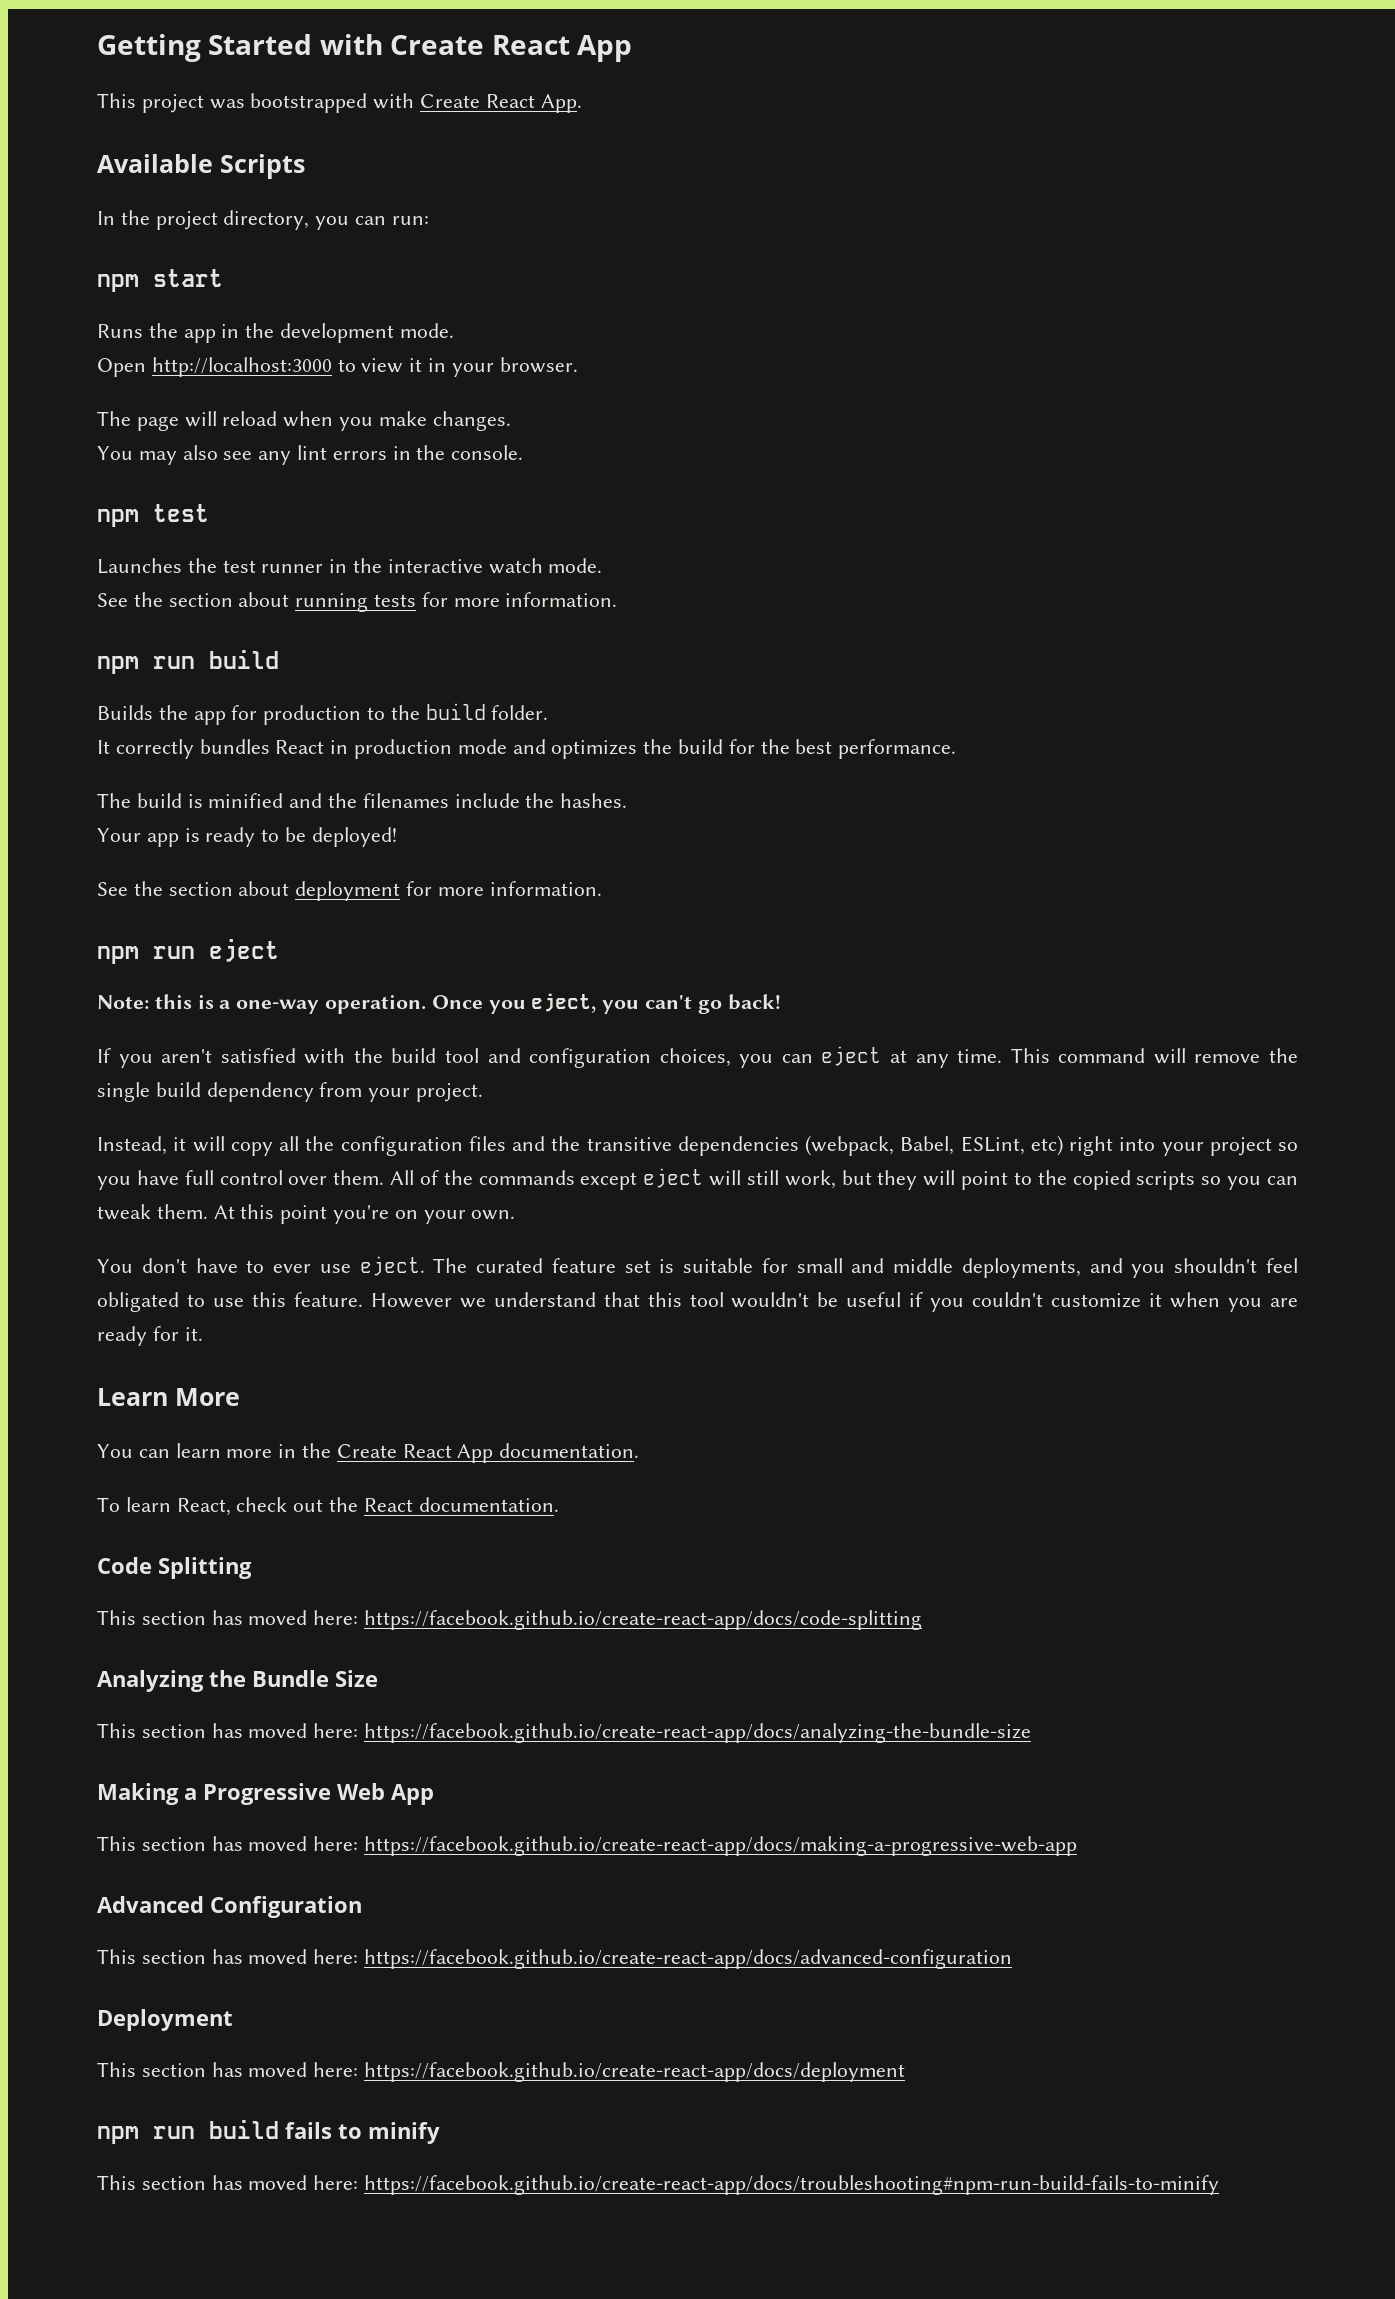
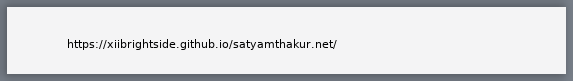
- Getting Started with Create React App
- This project was bootstrapped with Create React App.
- Available Scripts
- In the project directory, you can run:
- npm start
- Runs the app in the development mode.
- Open http://localhost:3000 to view it in your browser.
- The page will reload when you make changes.
- You may also see any lint errors in the console.
- npm test
- Launches the test runner in the interactive watch mode.
- See the section about running tests for more information.
- npm run build
- Builds the app for production to the build folder.
- It correctly bundles React in production mode and optimizes the build for the best performance.
- The build is minified and the filenames include the hashes.
- Your app is ready to be deployed!
- See the section about deployment for more information.
- npm run eject
- Note: this is a one-way operation. Once you eject, you can't go back!
- If you aren't satisfied with the build tool and configuration choices, you can eject at any time. This command will remove the single build dependency from your project.
- Instead, it will copy all the configuration files and the transitive dependencies (webpack, Babel, ESLint, etc) right into your project so you have full control over them. All of the commands except eject will still work, but they will point to the copied scripts so you can tweak them. At this point you're on your own.
- You don't have to ever use eject. The curated feature set is suitable for small and middle deployments, and you shouldn't feel obligated to use this feature. However we understand that this tool wouldn't be useful if you couldn't customize it when you are ready for it.
- Learn More
- You can learn more in the Create React App documentation.
- To learn React, check out the React documentation.
- Code Splitting
- This section has moved here: https://facebook.github.io/create-react-app/docs/code-splitting
- Analyzing the Bundle Size
- This section has moved here: https://facebook.github.io/create-react-app/docs/analyzing-the-bundle-size
- Making a Progressive Web App
- This section has moved here: https://facebook.github.io/create-react-app/docs/making-a-progressive-web-app
- Advanced Configuration
- This section has moved here: https://facebook.github.io/create-react-app/docs/advanced-configuration
- Deployment
- This section has moved here: https://facebook.github.io/create-react-app/docs/deployment
- npm run build fails to minify
- This section has moved here: https://facebook.github.io/create-react-app/docs/troubleshooting#npm-run-build-fails-to-minify
+ https://xiibrightside.github.io/satyamthakur.net/

